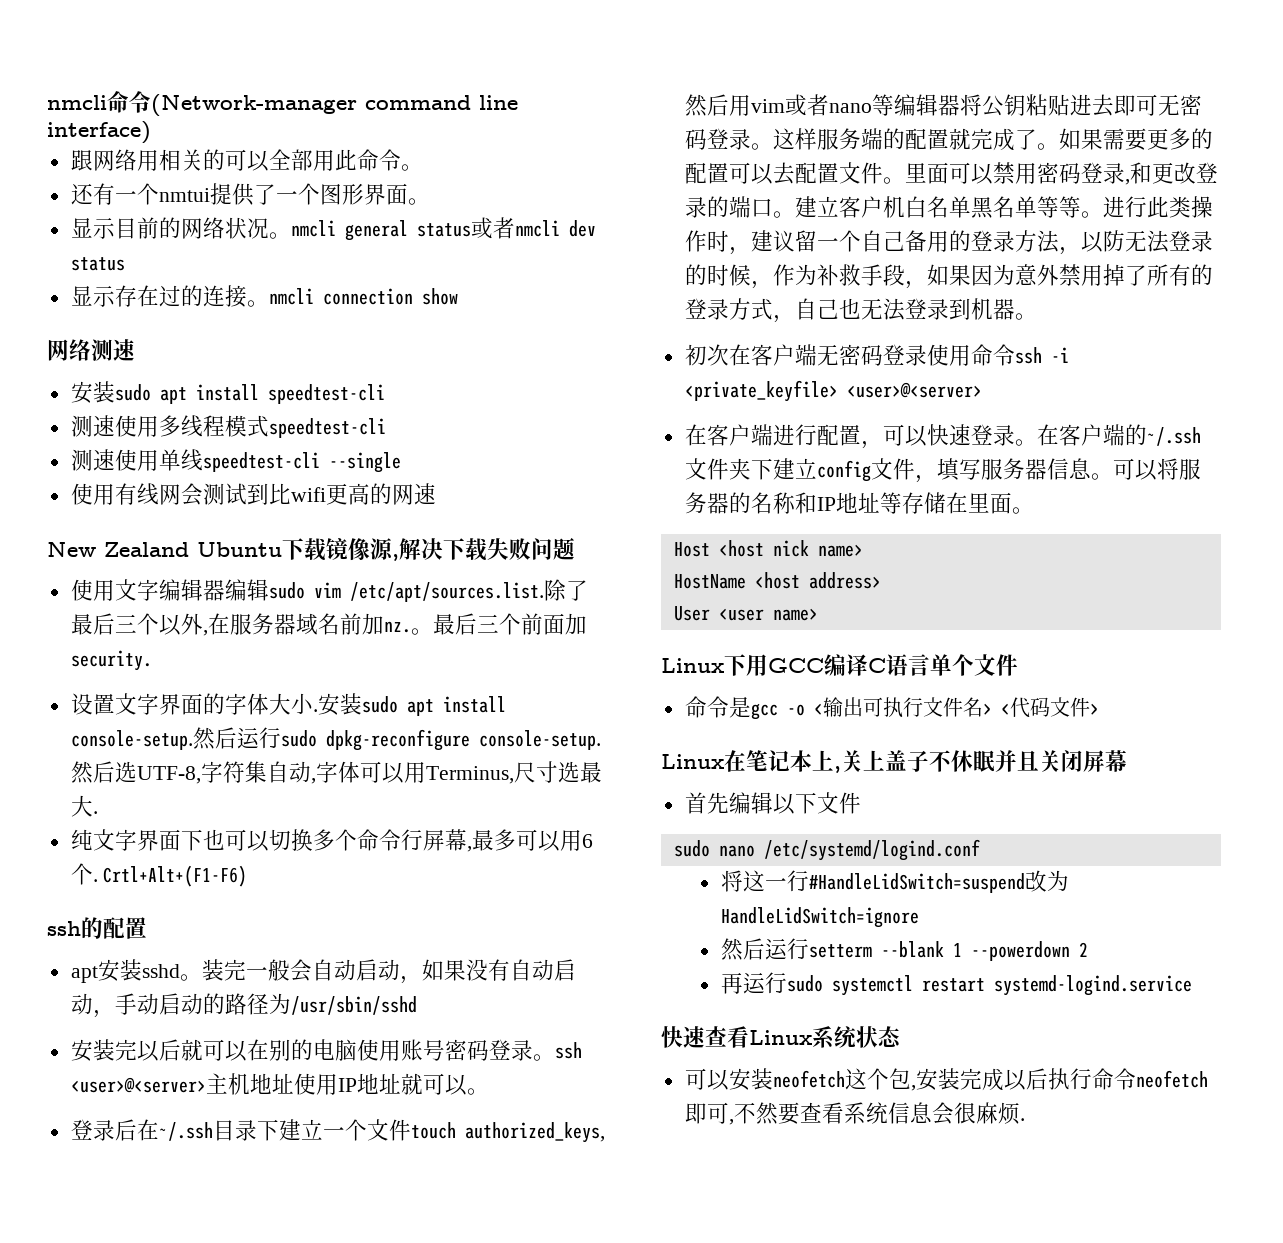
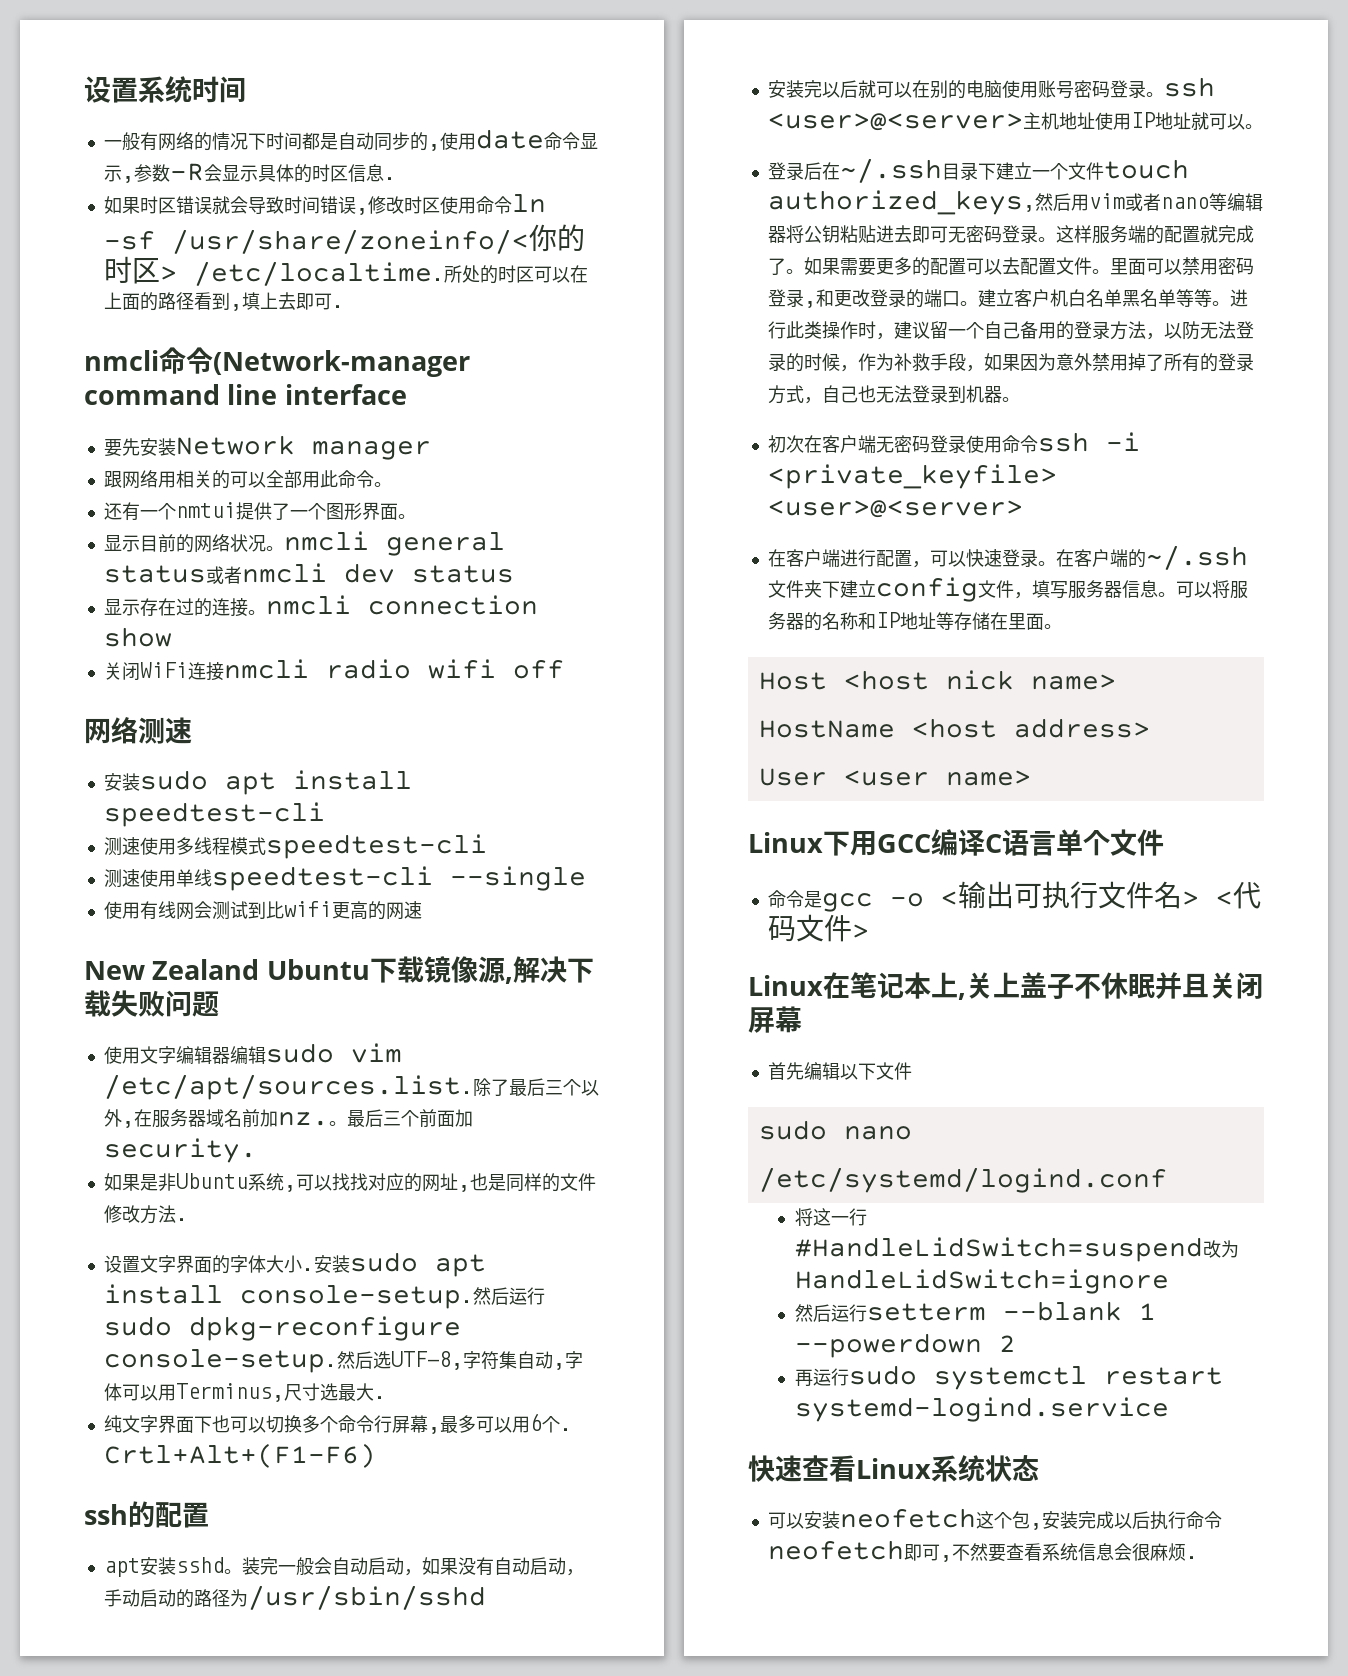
+ 设置系统时间
+ 一般有网络的情况下时间都是自动同步的,使用date命令显示,参数-R会显示具体的时区信息.
+ 如果时区错误就会导致时间错误,修改时区使用命令ln -sf /usr/share/zoneinfo/<你的时区> /etc/localtime.所处的时区可以在上面的路径看到,填上去即可.
- nmcli命令(Network-manager command line interface)
+ nmcli命令(Network-manager command line interface
+ 要先安装Network manager
+ 关闭WiFi连接nmcli radio wifi off
+ 如果是非Ubuntu系统,可以找找对应的网址,也是同样的文件修改方法.

